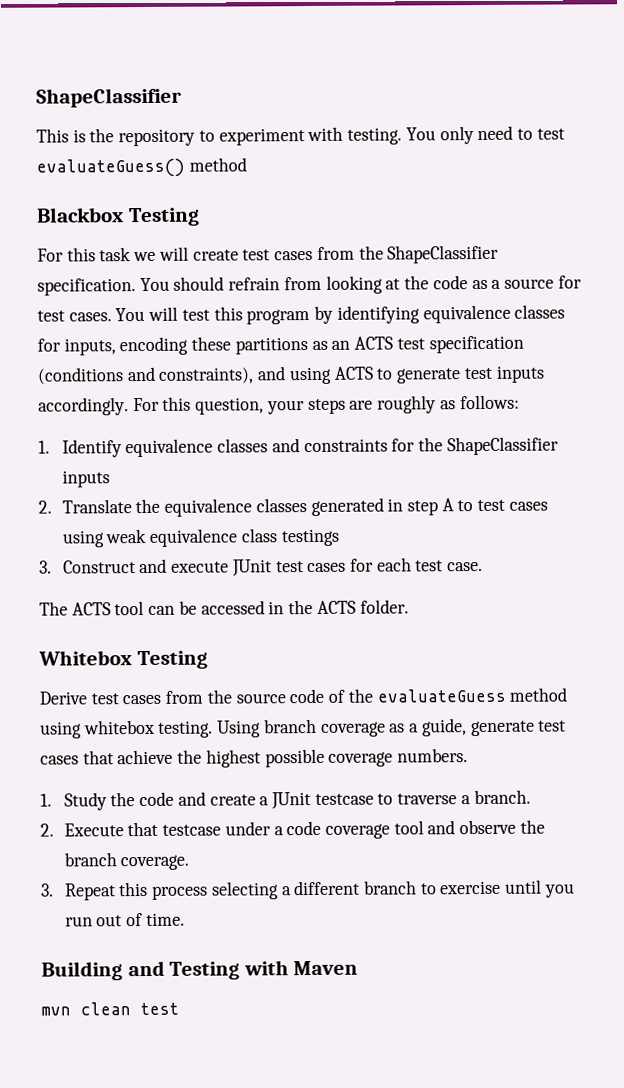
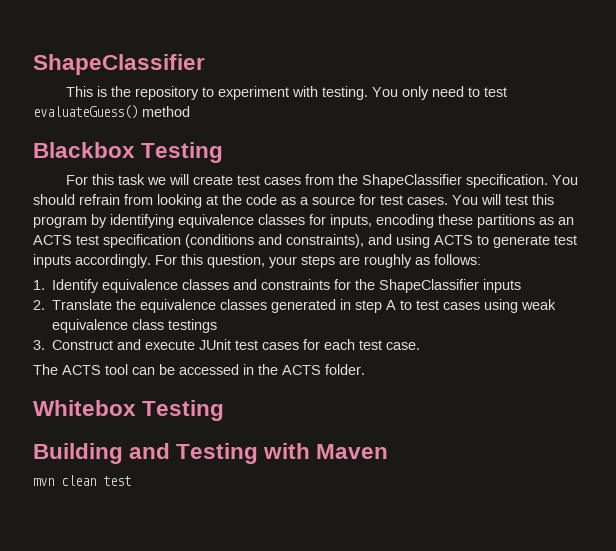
- Derive test cases from the source code of the evaluateGuess method using whitebox testing. Using branch coverage as a guide, generate test cases that achieve the highest possible coverage numbers.
- 1. Study the code and create a JUnit testcase to traverse a branch.
- 2. Execute that testcase under a code coverage tool and observe the branch coverage.
- 3. Repeat this process selecting a different branch to exercise until you run out of time.

